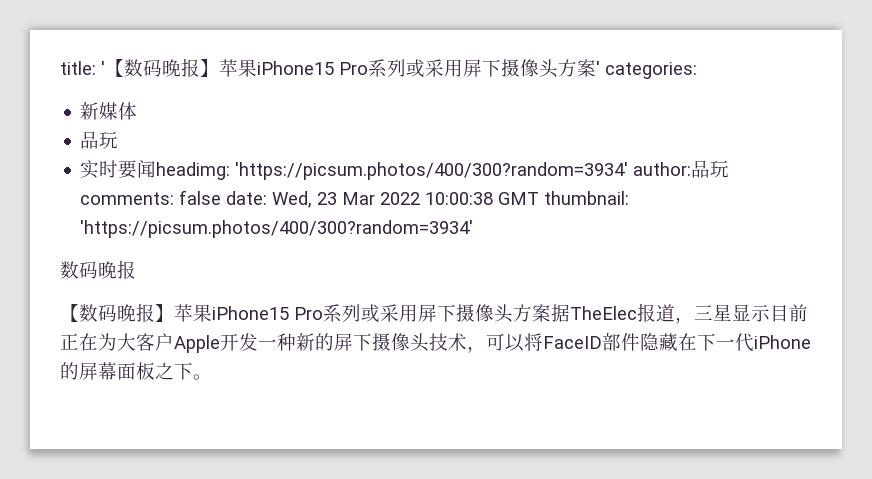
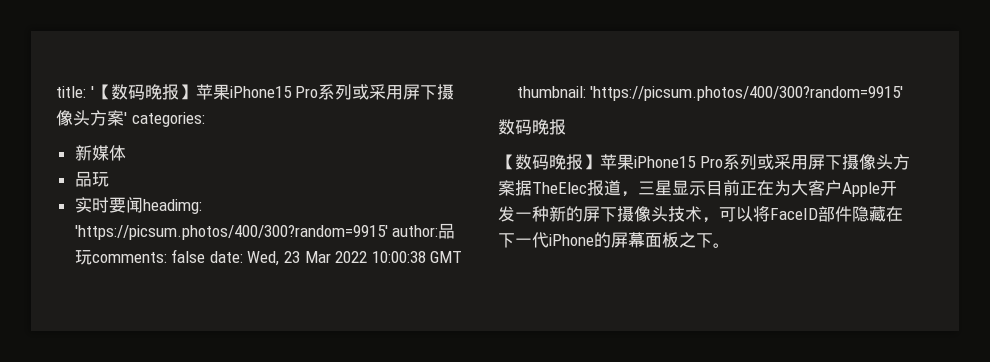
- 实时要闻headimg: 'https://picsum.photos/400/300?random=3934' author:品玩comments: false date: Wed, 23 Mar 2022 10:00:38 GMT thumbnail: 'https://picsum.photos/400/300?random=3934'
+ 实时要闻headimg: 'https://picsum.photos/400/300?random=9915' author:品玩comments: false date: Wed, 23 Mar 2022 10:00:38 GMT thumbnail: 'https://picsum.photos/400/300?random=9915'

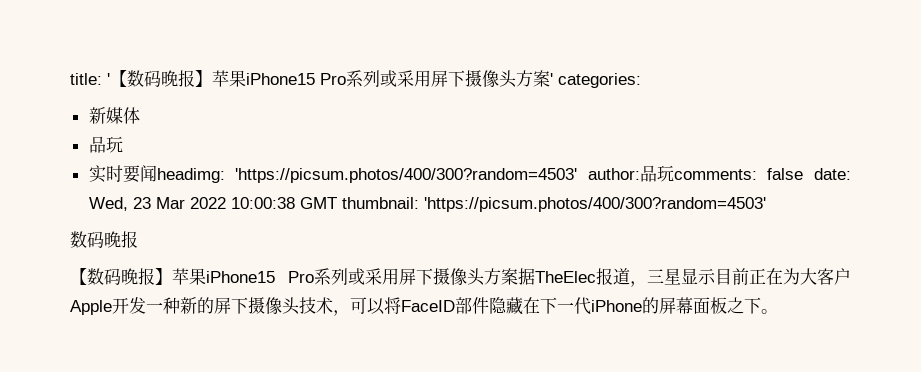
- 实时要闻headimg: 'https://picsum.photos/400/300?random=9915' author:品玩comments: false date: Wed, 23 Mar 2022 10:00:38 GMT thumbnail: 'https://picsum.photos/400/300?random=9915'
+ 实时要闻headimg: 'https://picsum.photos/400/300?random=4503' author:品玩comments: false date: Wed, 23 Mar 2022 10:00:38 GMT thumbnail: 'https://picsum.photos/400/300?random=4503'

